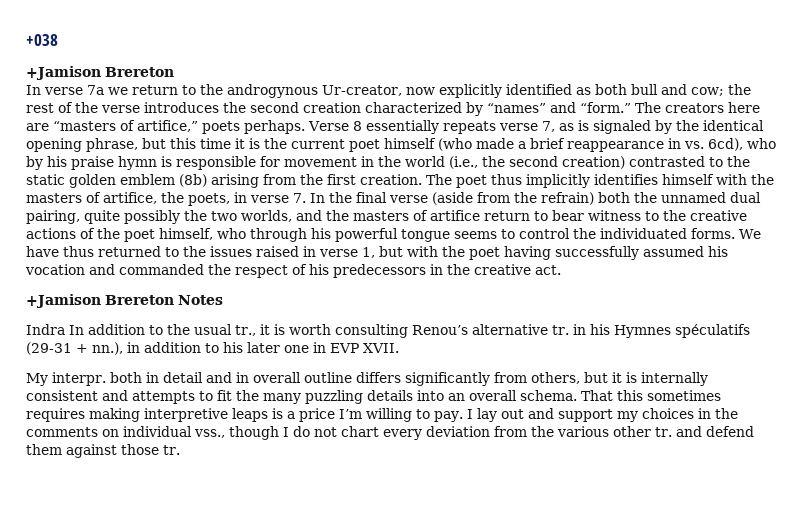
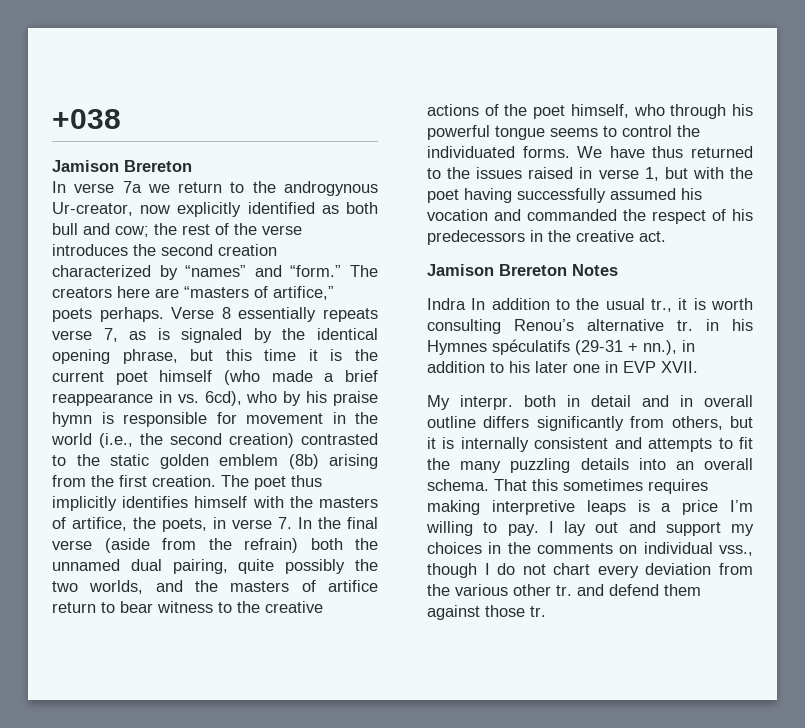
  +038
- +Jamison Brereton
+ Jamison Brereton
- +Jamison Brereton Notes
+ Jamison Brereton Notes

